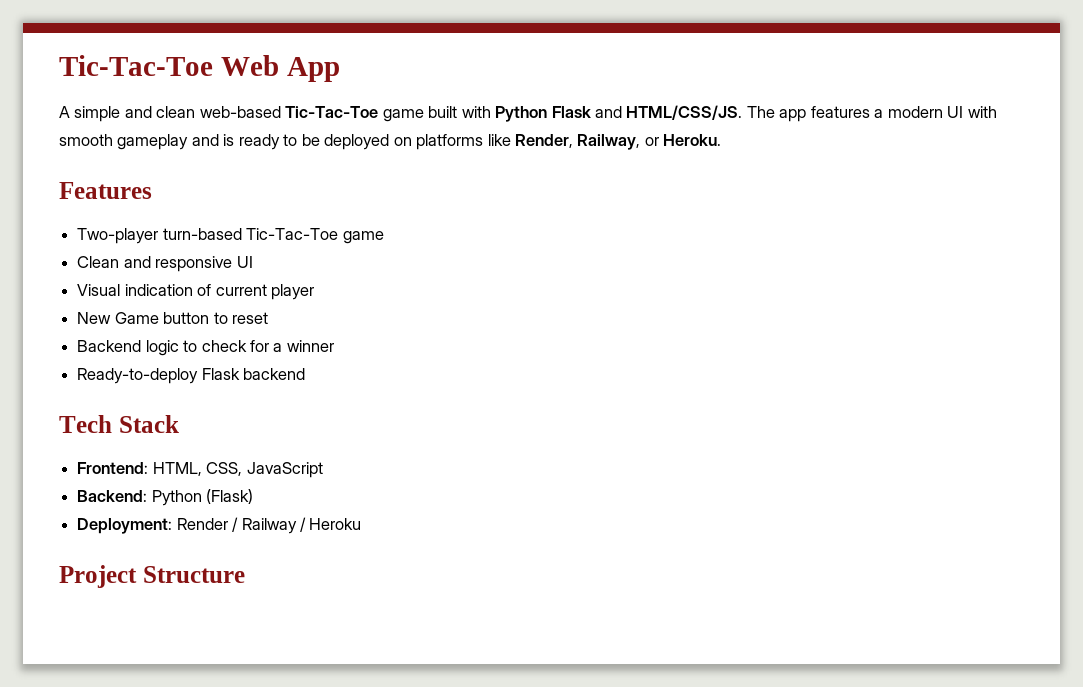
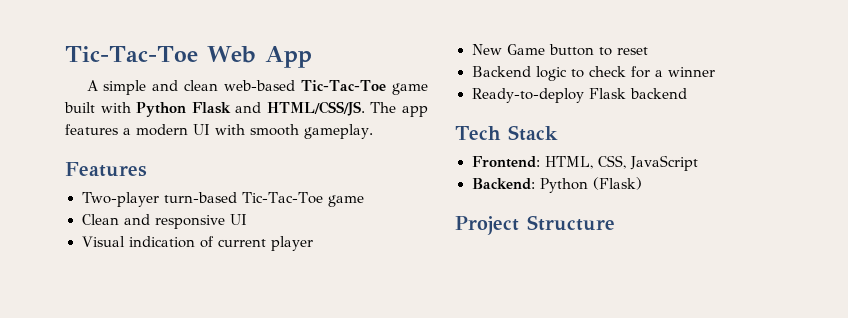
- The app features a modern UI with smooth gameplay and is ready to be deployed on platforms like Render, Railway, or Heroku.
+ The app features a modern UI with smooth gameplay.
- Deployment: Render / Railway / Heroku

